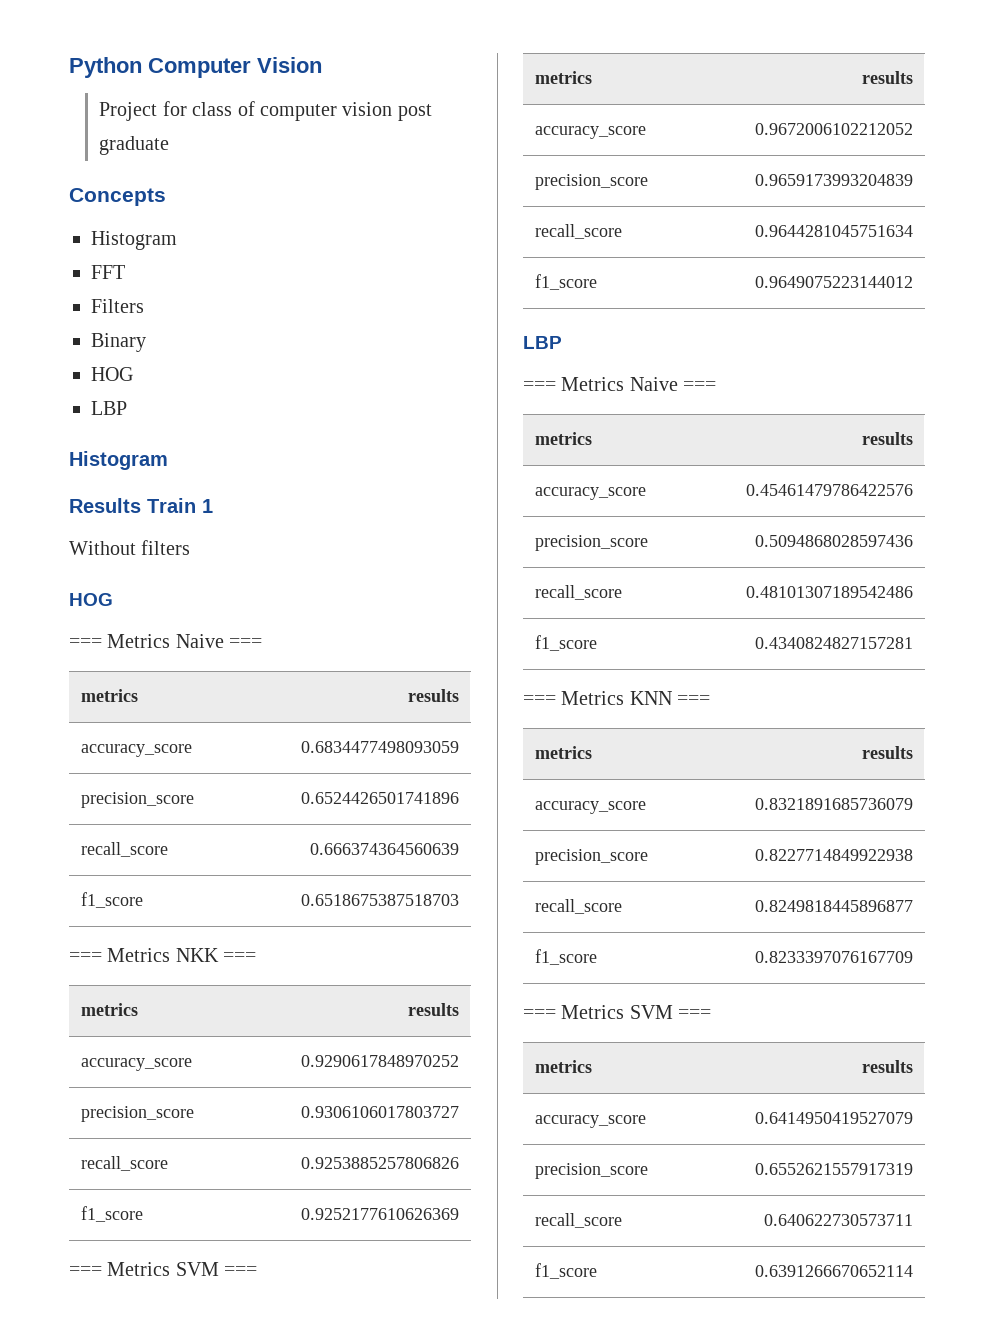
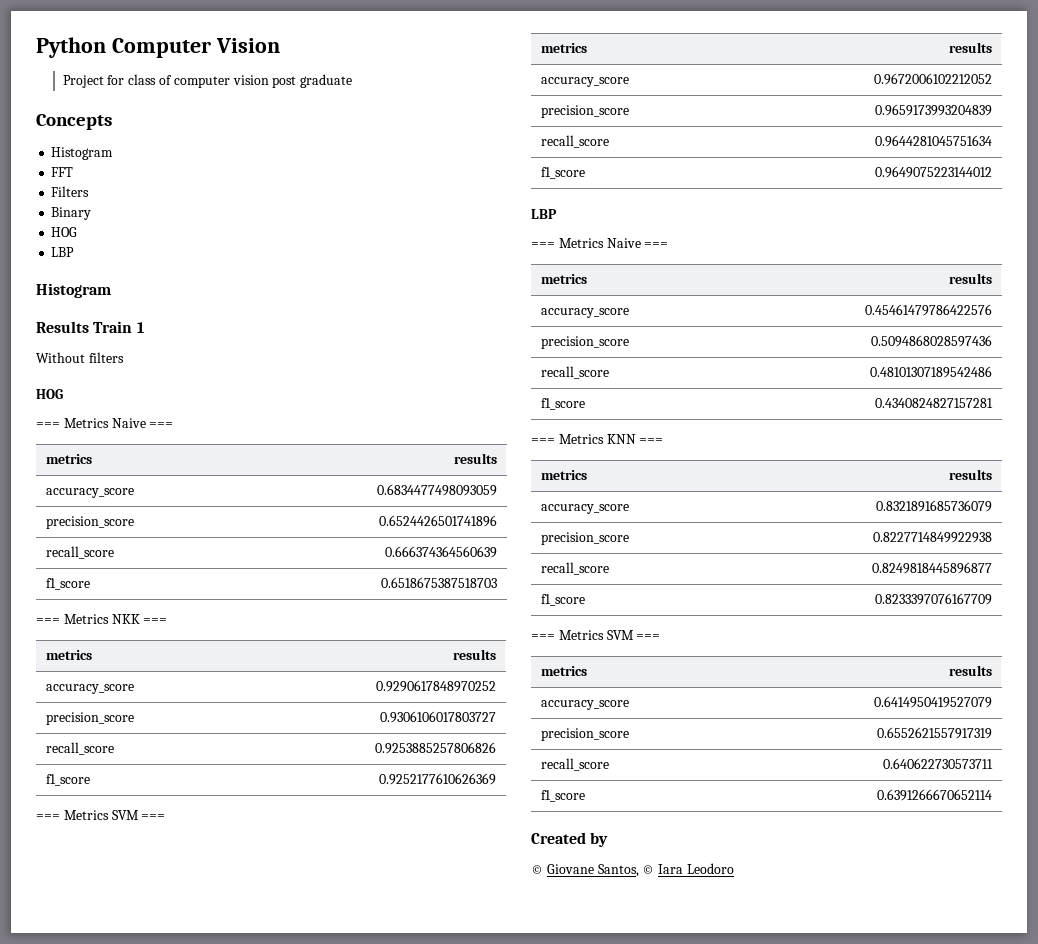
+ Created by
+ © Giovane Santos, © Iara Leodoro

